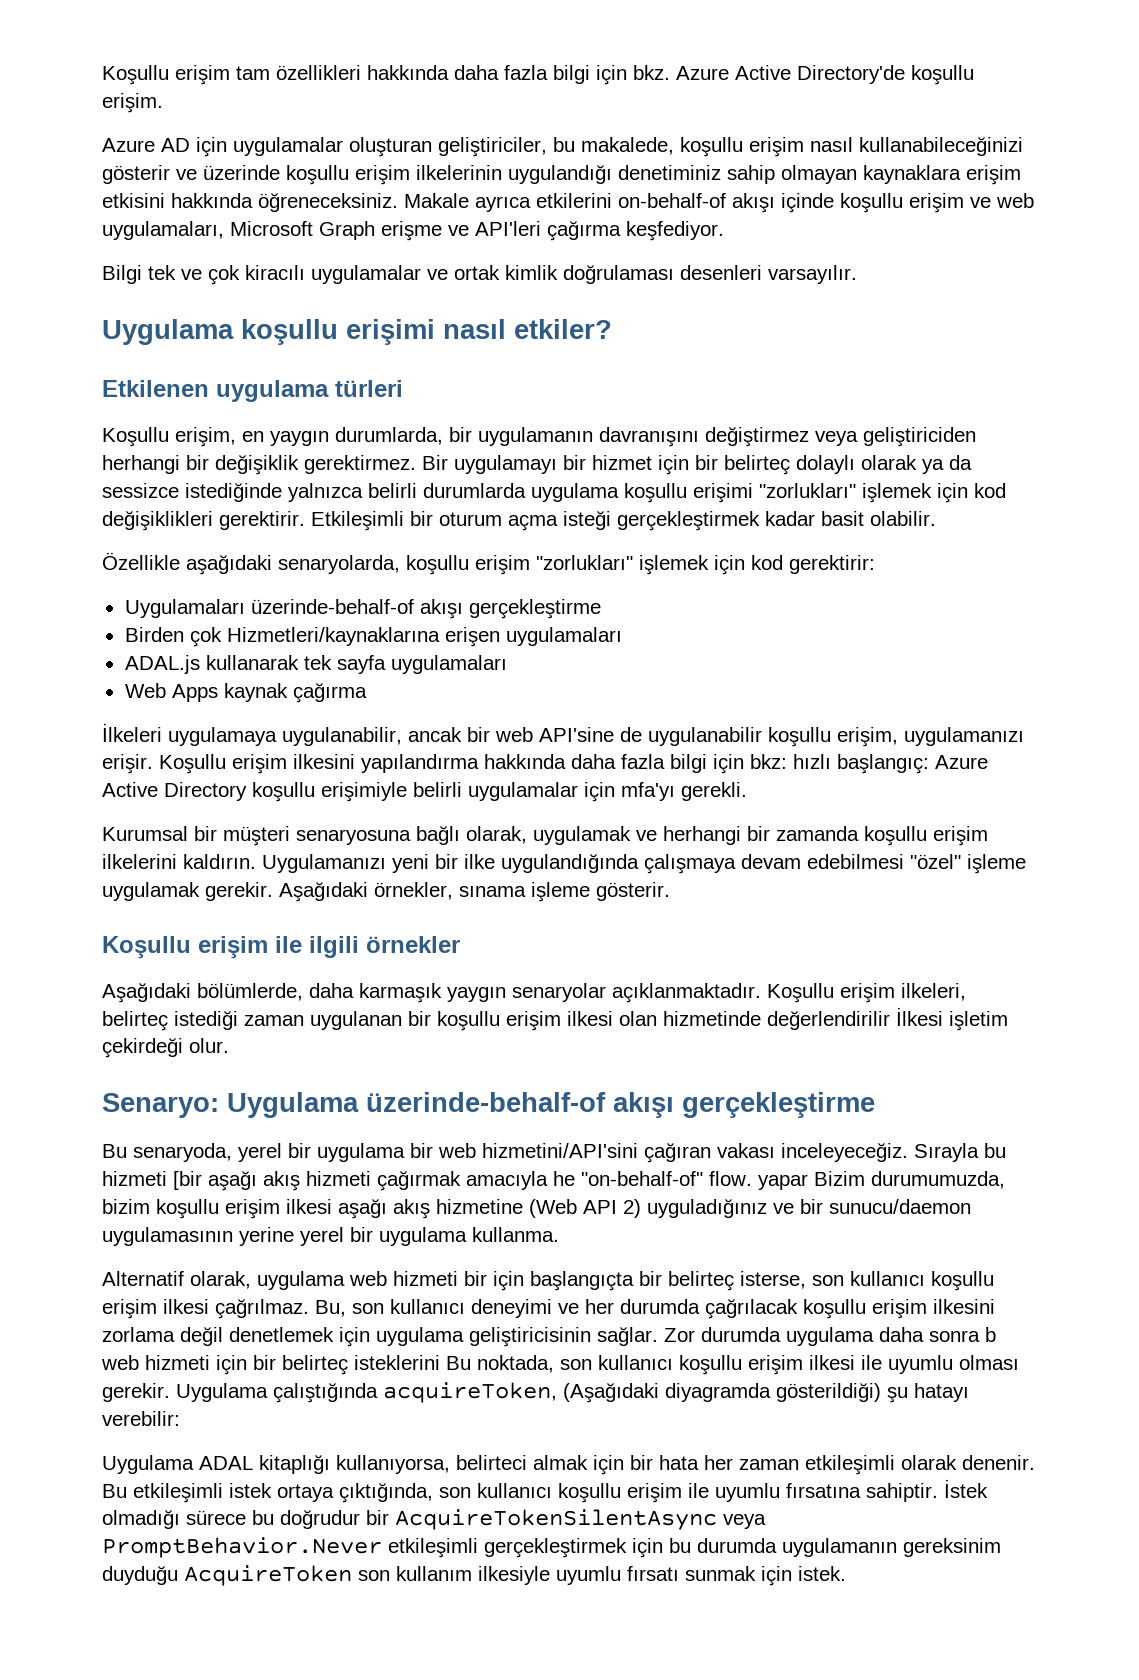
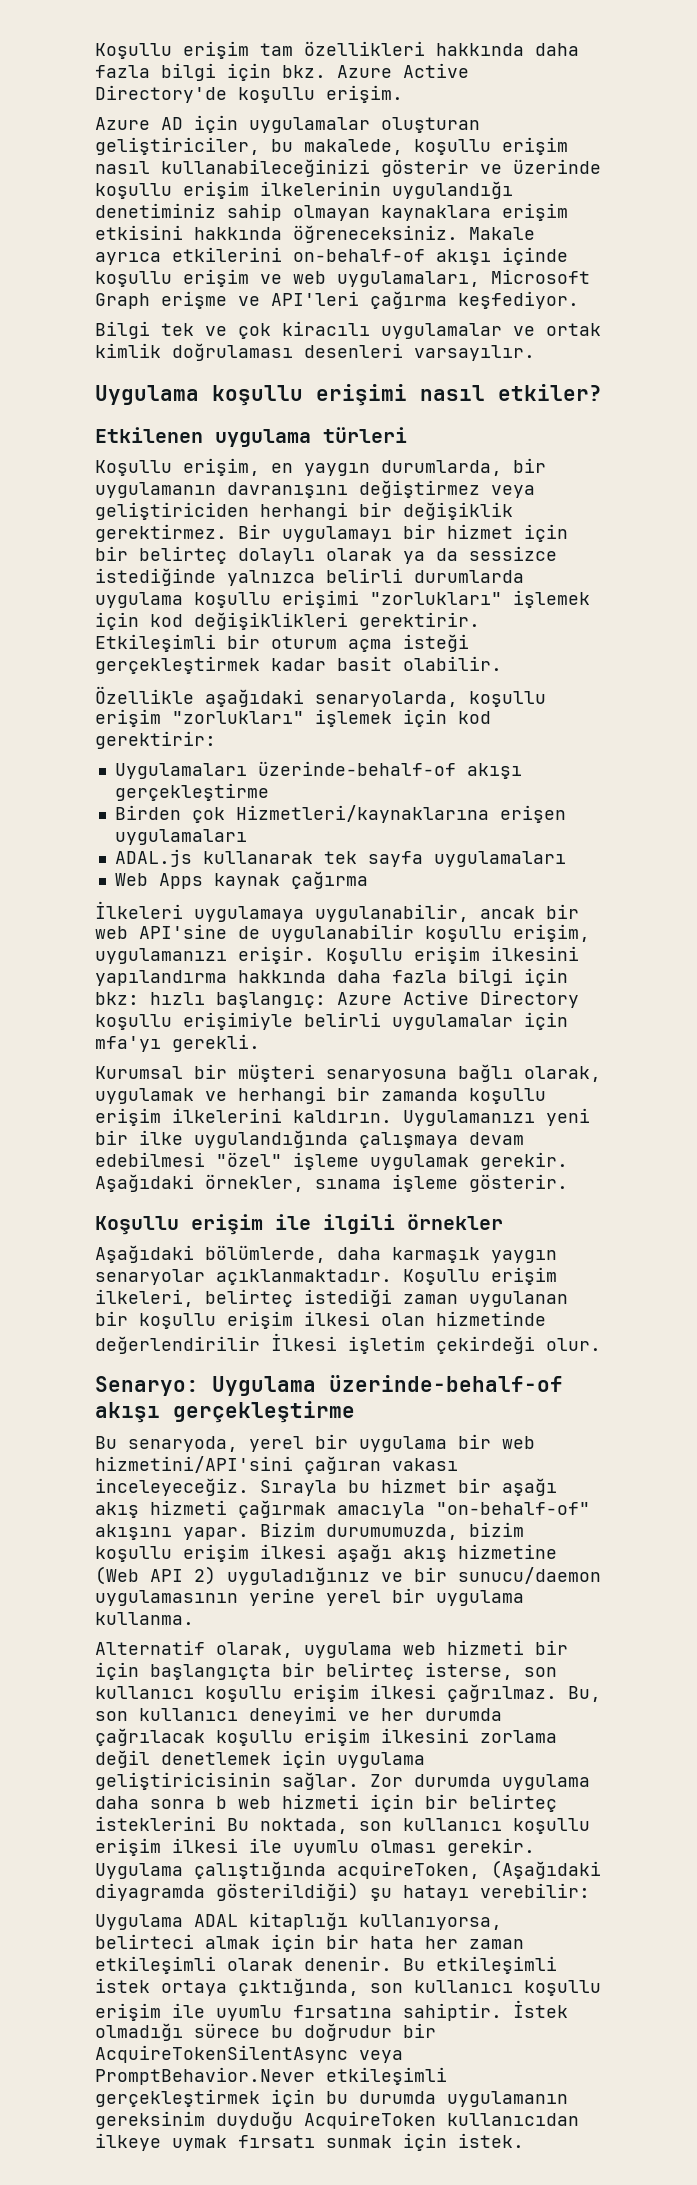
- Sırayla bu hizmeti [bir aşağı akış hizmeti çağırmak amacıyla he "on-behalf-of" flow. yapar Bizim durumumuzda, bizim koşullu erişim ilkesi aşağı akış hizmetine (Web API 2) uyguladığınız ve bir sunucu/daemon uygulamasının yerine yerel bir uygulama kullanma.
+ Sırayla bu hizmet bir aşağı akış hizmeti çağırmak amacıyla "on-behalf-of" akışını yapar. Bizim durumumuzda, bizim koşullu erişim ilkesi aşağı akış hizmetine (Web API 2) uyguladığınız ve bir sunucu/daemon uygulamasının yerine yerel bir uygulama kullanma.
- İstek olmadığı sürece bu doğrudur bir AcquireTokenSilentAsync veya PromptBehavior.Never etkileşimli gerçekleştirmek için bu durumda uygulamanın gereksinim duyduğu AcquireToken son kullanım ilkesiyle uyumlu fırsatı sunmak için istek.
+ İstek olmadığı sürece bu doğrudur bir AcquireTokenSilentAsync veya PromptBehavior.Never etkileşimli gerçekleştirmek için bu durumda uygulamanın gereksinim duyduğu AcquireToken kullanıcıdan ilkeye uymak fırsatı sunmak için istek.

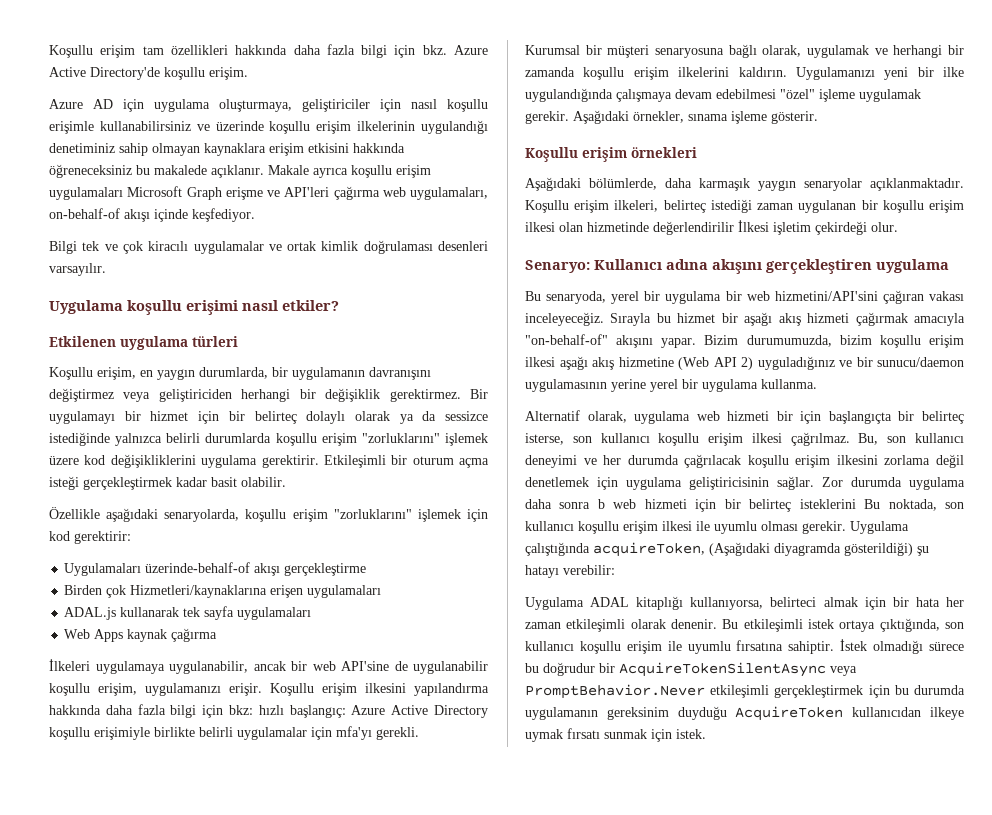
- Azure AD için uygulamalar oluşturan geliştiriciler, bu makalede, koşullu erişim nasıl kullanabileceğinizi gösterir ve üzerinde koşullu erişim ilkelerinin uygulandığı denetiminiz sahip olmayan kaynaklara erişim etkisini hakkında öğreneceksiniz. Makale ayrıca etkilerini on-behalf-of akışı içinde koşullu erişim ve web uygulamaları, Microsoft Graph erişme ve API'leri çağırma keşfediyor.
+ Azure AD için uygulama oluşturmaya, geliştiriciler için nasıl koşullu erişimle kullanabilirsiniz ve üzerinde koşullu erişim ilkelerinin uygulandığı denetiminiz sahip olmayan kaynaklara erişim etkisini hakkında öğreneceksiniz bu makalede açıklanır. Makale ayrıca koşullu erişim uygulamaları Microsoft Graph erişme ve API'leri çağırma web uygulamaları, on-behalf-of akışı içinde keşfediyor.
- Bir uygulamayı bir hizmet için bir belirteç dolaylı olarak ya da sessizce istediğinde yalnızca belirli durumlarda uygulama koşullu erişimi "zorlukları" işlemek için kod değişiklikleri gerektirir.
+ Bir uygulamayı bir hizmet için bir belirteç dolaylı olarak ya da sessizce istediğinde yalnızca belirli durumlarda koşullu erişim "zorluklarını" işlemek üzere kod değişikliklerini uygulama gerektirir.
- Özellikle aşağıdaki senaryolarda, koşullu erişim "zorlukları" işlemek için kod gerektirir:
+ Özellikle aşağıdaki senaryolarda, koşullu erişim "zorluklarını" işlemek için kod gerektirir:
- Koşullu erişim ilkesini yapılandırma hakkında daha fazla bilgi için bkz: hızlı başlangıç: Azure Active Directory koşullu erişimiyle belirli uygulamalar için mfa'yı gerekli.
+ Koşullu erişim ilkesini yapılandırma hakkında daha fazla bilgi için bkz: hızlı başlangıç: Azure Active Directory koşullu erişimiyle birlikte belirli uygulamalar için mfa'yı gerekli.
- Koşullu erişim ile ilgili örnekler
+ Koşullu erişim örnekleri
- Senaryo: Uygulama üzerinde-behalf-of akışı gerçekleştirme
+ Senaryo: Kullanıcı adına akışını gerçekleştiren uygulama

